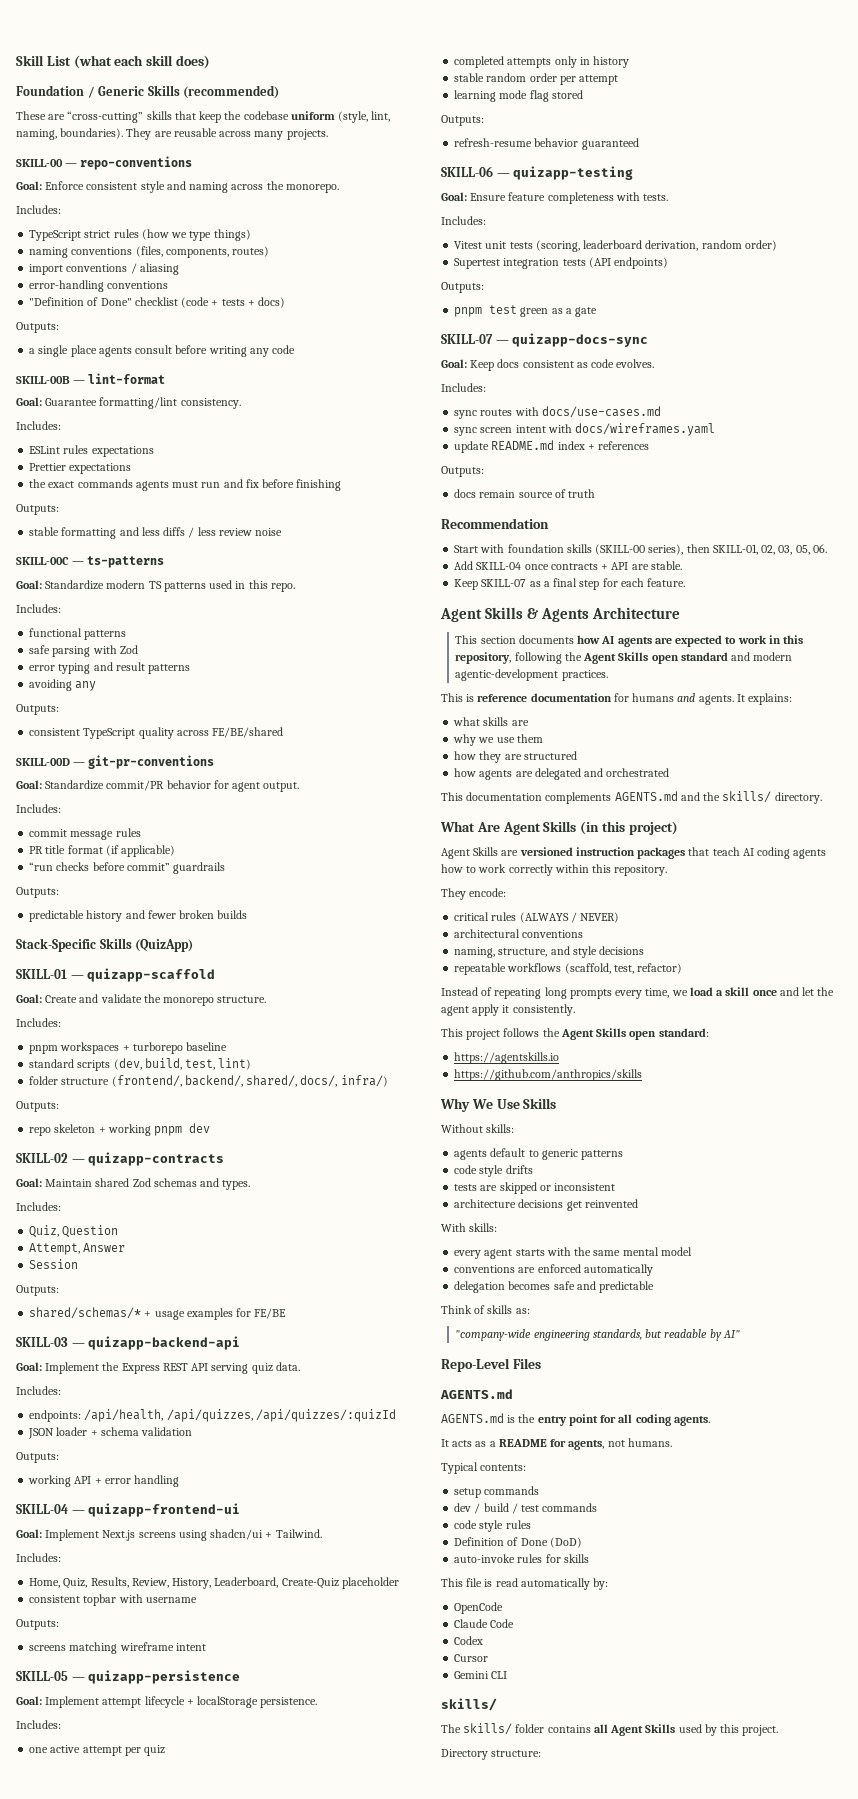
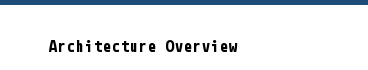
- Skill List (what each skill does)
- Foundation / Generic Skills (recommended)
- These are “cross-cutting” skills that keep the codebase uniform (style, lint, naming, boundaries). They are reusable across many projects.
- SKILL-00 — repo-conventions
- Goal: Enforce consistent style and naming across the monorepo.
- Includes:
- TypeScript strict rules (how we type things)
- naming conventions (files, components, routes)
- import conventions / aliasing
- error-handling conventions
- "Definition of Done" checklist (code + tests + docs)
- Outputs:
- a single place agents consult before writing any code
- SKILL-00B — lint-format
- Goal: Guarantee formatting/lint consistency.
- Includes:
- ESLint rules expectations
- Prettier expectations
- the exact commands agents must run and fix before finishing
- Outputs:
- stable formatting and less diffs / less review noise
- SKILL-00C — ts-patterns
- Goal: Standardize modern TS patterns used in this repo.
- Includes:
- functional patterns
- safe parsing with Zod
- error typing and result patterns
- avoiding any
- Outputs:
- consistent TypeScript quality across FE/BE/shared
- SKILL-00D — git-pr-conventions
- Goal: Standardize commit/PR behavior for agent output.
- Includes:
- commit message rules
- PR title format (if applicable)
- “run checks before commit” guardrails
- Outputs:
- predictable history and fewer broken builds
- Stack-Specific Skills (QuizApp)
- SKILL-01 — quizapp-scaffold
- Goal: Create and validate the monorepo structure.
- Includes:
- pnpm workspaces + turborepo baseline
- standard scripts (dev, build, test, lint)
- folder structure (frontend/, backend/, shared/, docs/, infra/)
- Outputs:
- repo skeleton + working pnpm dev
- SKILL-02 — quizapp-contracts
- Goal: Maintain shared Zod schemas and types.
- Includes:
- Quiz, Question
- Attempt, Answer
- Session
- Outputs:
- shared/schemas/* + usage examples for FE/BE
- SKILL-03 — quizapp-backend-api
- Goal: Implement the Express REST API serving quiz data.
- Includes:
- endpoints: /api/health, /api/quizzes, /api/quizzes/:quizId
- JSON loader + schema validation
- Outputs:
- working API + error handling
- SKILL-04 — quizapp-frontend-ui
- Goal: Implement Next.js screens using shadcn/ui + Tailwind.
- Includes:
- Home, Quiz, Results, Review, History, Leaderboard, Create-Quiz placeholder
- consistent topbar with username
- Outputs:
- screens matching wireframe intent
- SKILL-05 — quizapp-persistence
- Goal: Implement attempt lifecycle + localStorage persistence.
- Includes:
- one active attempt per quiz
- completed attempts only in history
- stable random order per attempt
- learning mode flag stored
- Outputs:
- refresh-resume behavior guaranteed
- SKILL-06 — quizapp-testing
- Goal: Ensure feature completeness with tests.
- Includes:
- Vitest unit tests (scoring, leaderboard derivation, random order)
- Supertest integration tests (API endpoints)
- Outputs:
- pnpm test green as a gate
- SKILL-07 — quizapp-docs-sync
- Goal: Keep docs consistent as code evolves.
- Includes:
- sync routes with docs/use-cases.md
- sync screen intent with docs/wireframes.yaml
- update README.md index + references
- Outputs:
- docs remain source of truth
- Recommendation
- Start with foundation skills (SKILL-00 series), then SKILL-01, 02, 03, 05, 06.
- Add SKILL-04 once contracts + API are stable.
- Keep SKILL-07 as a final step for each feature.
- Agent Skills & Agents Architecture
- This section documents how AI agents are expected to work in this repository, following the Agent Skills open standard and modern agentic-development practices.
- This is reference documentation for humans and agents. It explains:
- what skills are
- why we use them
- how they are structured
- how agents are delegated and orchestrated
- This documentation complements AGENTS.md and the skills/ directory.
- What Are Agent Skills (in this project)
- Agent Skills are versioned instruction packages that teach AI coding agents how to work correctly within this repository.
- They encode:
- critical rules (ALWAYS / NEVER)
- architectural conventions
- naming, structure, and style decisions
- repeatable workflows (scaffold, test, refactor)
- Instead of repeating long prompts every time, we load a skill once and let the agent apply it consistently.
- This project follows the Agent Skills open standard:
- https://agentskills.io
- https://github.com/anthropics/skills
- Why We Use Skills
- Without skills:
- agents default to generic patterns
- code style drifts
- tests are skipped or inconsistent
- architecture decisions get reinvented
- With skills:
- every agent starts with the same mental model
- conventions are enforced automatically
- delegation becomes safe and predictable
- Think of skills as:
- "company-wide engineering standards, but readable by AI"
- Repo-Level Files
- AGENTS.md
- AGENTS.md is the entry point for all coding agents.
- It acts as a README for agents, not humans.
- Typical contents:
- setup commands
- dev / build / test commands
- code style rules
- Definition of Done (DoD)
- auto-invoke rules for skills
- This file is read automatically by:
- OpenCode
- Claude Code
- Codex
- Cursor
- Gemini CLI
- skills/
- The skills/ folder contains all Agent Skills used by this project.
- Directory structure:
+ Architecture Overview

